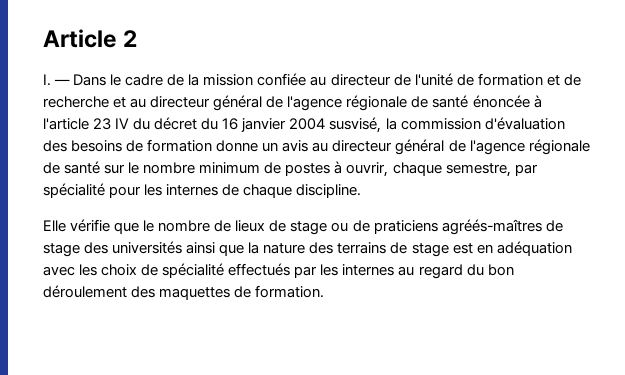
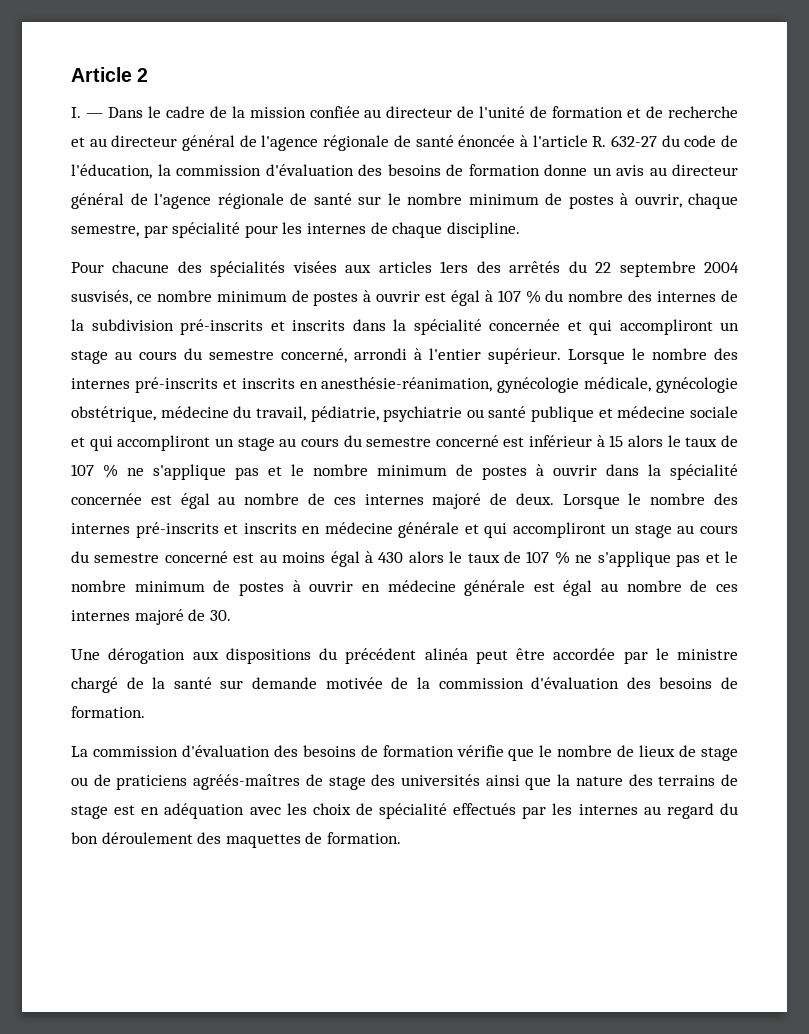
- I. ― Dans le cadre de la mission confiée au directeur de l'unité de formation et de recherche et au directeur général de l'agence régionale de santé énoncée à l'article 23 IV du décret du 16 janvier 2004 susvisé, la commission d'évaluation des besoins de formation donne un avis au directeur général de l'agence régionale de santé sur le nombre minimum de postes à ouvrir, chaque semestre, par spécialité pour les internes de chaque discipline.
+ I. ― Dans le cadre de la mission confiée au directeur de l'unité de formation et de recherche et au directeur général de l'agence régionale de santé énoncée à l'article R. 632-27 du code de l'éducation, la commission d'évaluation des besoins de formation donne un avis au directeur général de l'agence régionale de santé sur le nombre minimum de postes à ouvrir, chaque semestre, par spécialité pour les internes de chaque discipline.
- Elle vérifie que le nombre de lieux de stage ou de praticiens agréés-maîtres de stage des universités ainsi que la nature des terrains de stage est en adéquation avec les choix de spécialité effectués par les internes au regard du bon déroulement des maquettes de formation.
+ Pour chacune des spécialités visées aux articles 1ers des arrêtés du 22 septembre 2004 susvisés, ce nombre minimum de postes à ouvrir est égal à 107 % du nombre des internes de la subdivision pré-inscrits et inscrits dans la spécialité concernée et qui accompliront un stage au cours du semestre concerné, arrondi à l'entier supérieur. Lorsque le nombre des internes pré-inscrits et inscrits en anesthésie-réanimation, gynécologie médicale, gynécologie obstétrique, médecine du travail, pédiatrie, psychiatrie ou santé publique et médecine sociale et qui accompliront un stage au cours du semestre concerné est inférieur à 15 alors le taux de 107 % ne s'applique pas et le nombre minimum de postes à ouvrir dans la spécialité concernée est égal au nombre de ces internes majoré de deux. Lorsque le nombre des internes pré-inscrits et inscrits en médecine générale et qui accompliront un stage au cours du semestre concerné est au moins égal à 430 alors le taux de 107 % ne s'applique pas et le nombre minimum de postes à ouvrir en médecine générale est égal au nombre de ces internes majoré de 30.
+ Une dérogation aux dispositions du précédent alinéa peut être accordée par le ministre chargé de la santé sur demande motivée de la commission d'évaluation des besoins de formation.
+ La commission d'évaluation des besoins de formation vérifie que le nombre de lieux de stage ou de praticiens agréés-maîtres de stage des universités ainsi que la nature des terrains de stage est en adéquation avec les choix de spécialité effectués par les internes au regard du bon déroulement des maquettes de formation.

